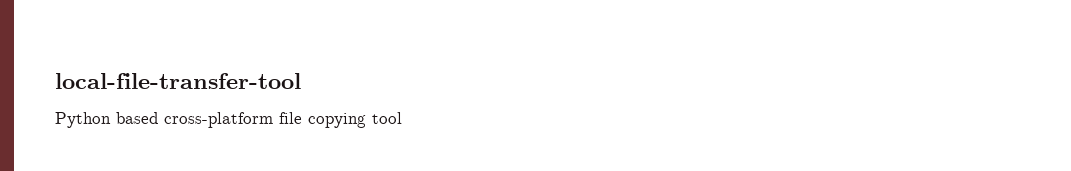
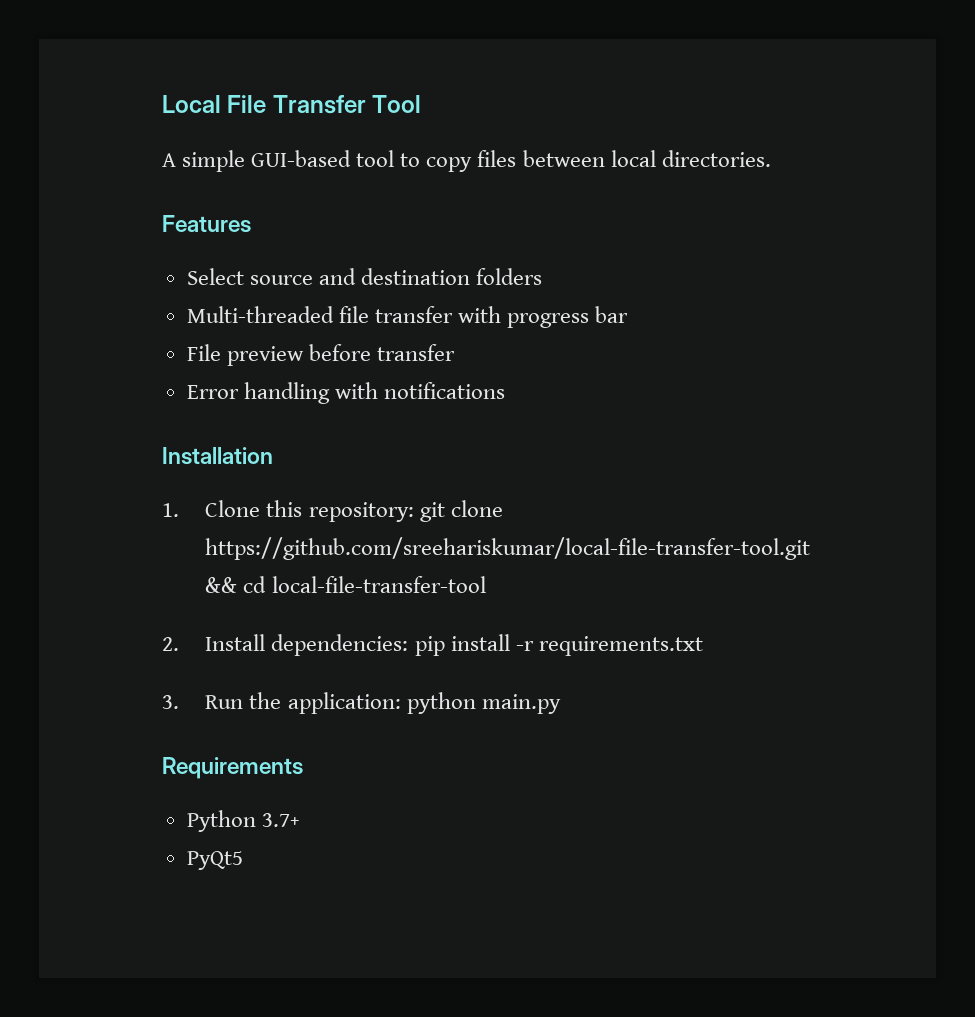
- local-file-transfer-tool
- Python based cross-platform file copying tool
+ Local File Transfer Tool
+ A simple GUI-based tool to copy files between local directories.
+ Features
+ Select source and destination folders
+ Multi-threaded file transfer with progress bar
+ File preview before transfer
+ Error handling with notifications
+ Installation
+ 1. Clone this repository: git clone https://github.com/sreehariskumar/local-file-transfer-tool.git && cd local-file-transfer-tool
+ 2. Install dependencies: pip install -r requirements.txt
+ 3. Run the application: python main.py
+ Requirements
+ Python 3.7+
+ PyQt5

